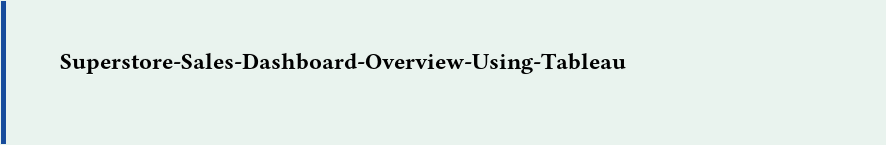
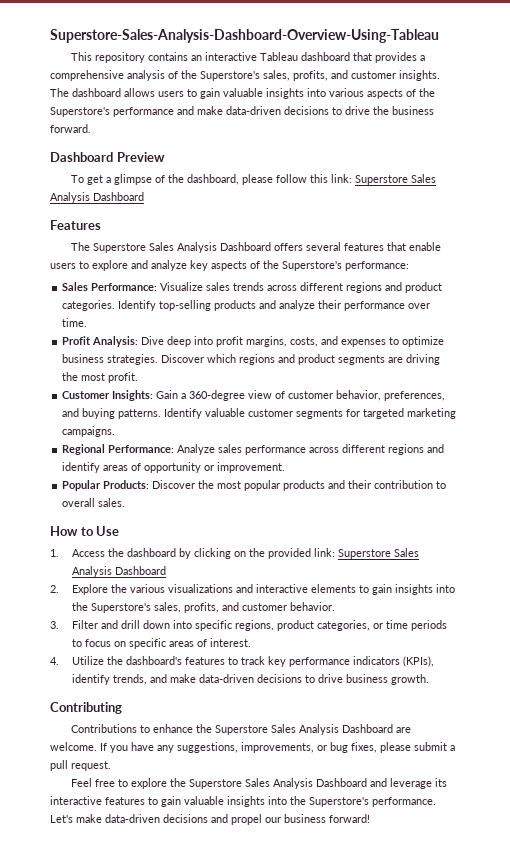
- Superstore-Sales-Dashboard-Overview-Using-Tableau
+ Superstore-Sales-Analysis-Dashboard-Overview-Using-Tableau
+ This repository contains an interactive Tableau dashboard that provides a comprehensive analysis of the Superstore's sales, profits, and customer insights. The dashboard allows users to gain valuable insights into various aspects of the Superstore's performance and make data-driven decisions to drive the business forward.
+ Dashboard Preview
+ To get a glimpse of the dashboard, please follow this link: Superstore Sales Analysis Dashboard
+ Features
+ The Superstore Sales Analysis Dashboard offers several features that enable users to explore and analyze key aspects of the Superstore's performance:
+ Sales Performance: Visualize sales trends across different regions and product categories. Identify top-selling products and analyze their performance over time.
+ Profit Analysis: Dive deep into profit margins, costs, and expenses to optimize business strategies. Discover which regions and product segments are driving the most profit.
+ Customer Insights: Gain a 360-degree view of customer behavior, preferences, and buying patterns. Identify valuable customer segments for targeted marketing campaigns.
+ Regional Performance: Analyze sales performance across different regions and identify areas of opportunity or improvement.
+ Popular Products: Discover the most popular products and their contribution to overall sales.
+ How to Use
+ 1. Access the dashboard by clicking on the provided link: Superstore Sales Analysis Dashboard
+ 2. Explore the various visualizations and interactive elements to gain insights into the Superstore's sales, profits, and customer behavior.
+ 3. Filter and drill down into specific regions, product categories, or time periods to focus on specific areas of interest.
+ 4. Utilize the dashboard's features to track key performance indicators (KPIs), identify trends, and make data-driven decisions to drive business growth.
+ Contributing
+ Contributions to enhance the Superstore Sales Analysis Dashboard are welcome. If you have any suggestions, improvements, or bug fixes, please submit a pull request.
+ Feel free to explore the Superstore Sales Analysis Dashboard and leverage its interactive features to gain valuable insights into the Superstore's performance. Let's make data-driven decisions and propel our business forward!

